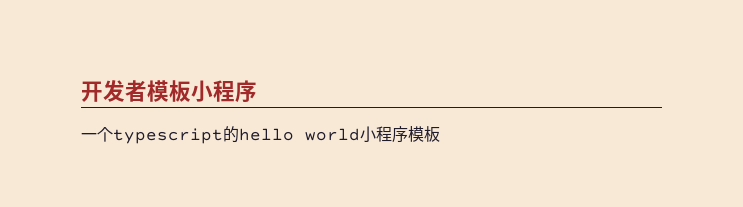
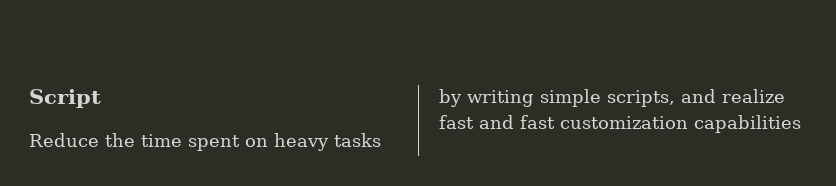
- 开发者模板小程序
- 一个typescript的hello world小程序模板
+ Script
+ Reduce the time spent on heavy tasks by writing simple scripts, and realize fast and fast customization capabilities

